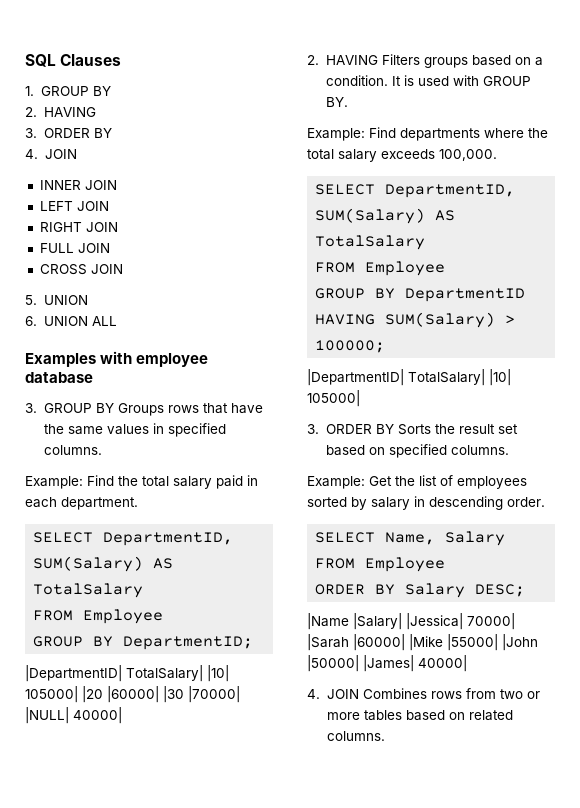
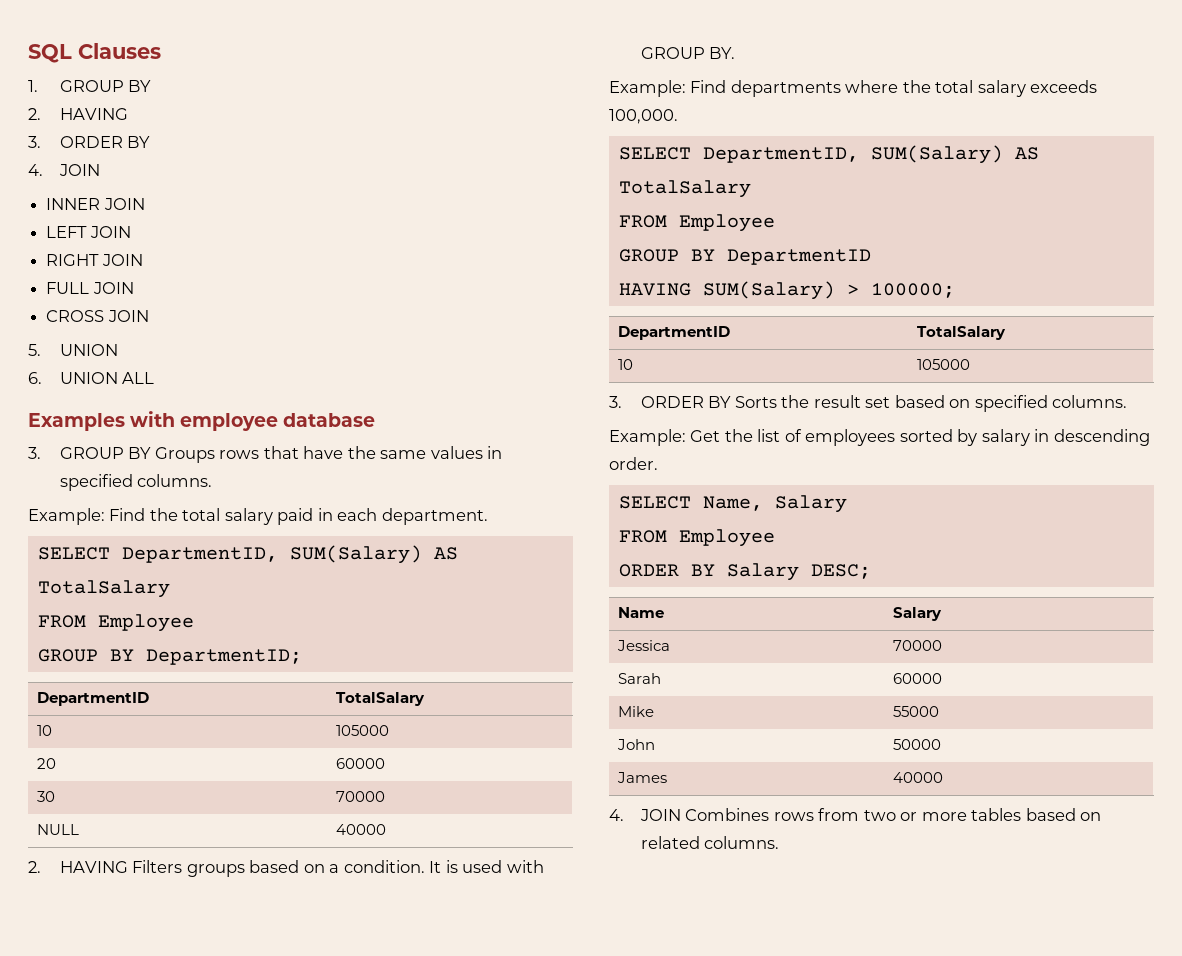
  GROUP BY DepartmentID;
- |DepartmentID| TotalSalary| |10| 105000| |20 |60000| |30 |70000| |NULL| 40000|
+ DepartmentID | TotalSalary
+ 10 | 105000
+ 20 | 60000
+ 30 | 70000
+ NULL | 40000
  HAVING SUM(Salary) > 100000;
- |DepartmentID| TotalSalary| |10| 105000|
+ DepartmentID | TotalSalary
+ 10 | 105000
- |Name |Salary| |Jessica| 70000| |Sarah |60000| |Mike |55000| |John |50000| |James| 40000|
+ Name | Salary
+ Jessica | 70000
+ Sarah | 60000
+ Mike | 55000
+ John | 50000
+ James | 40000

